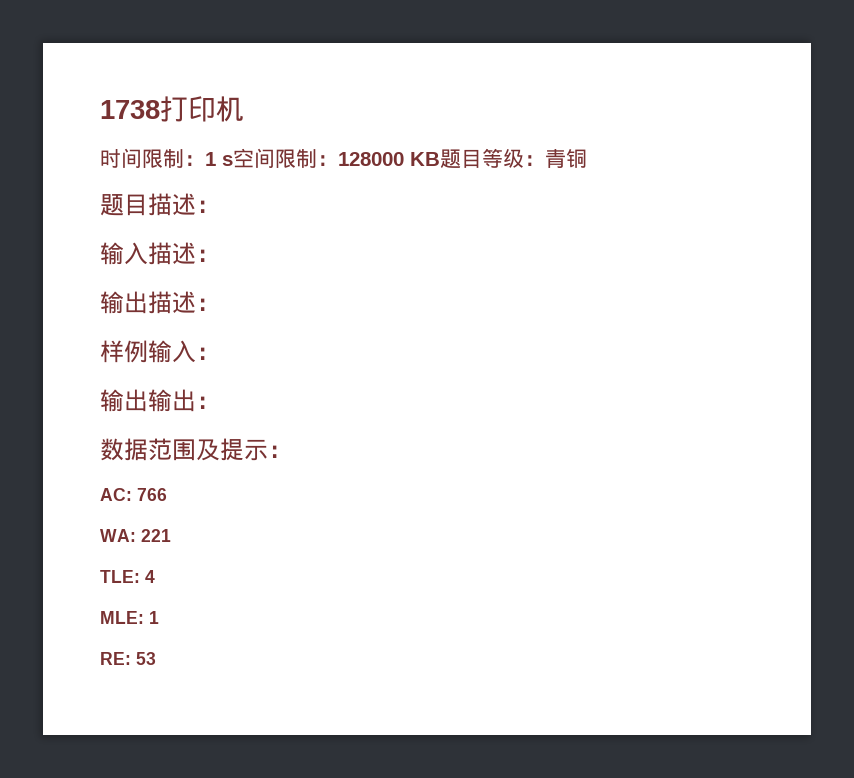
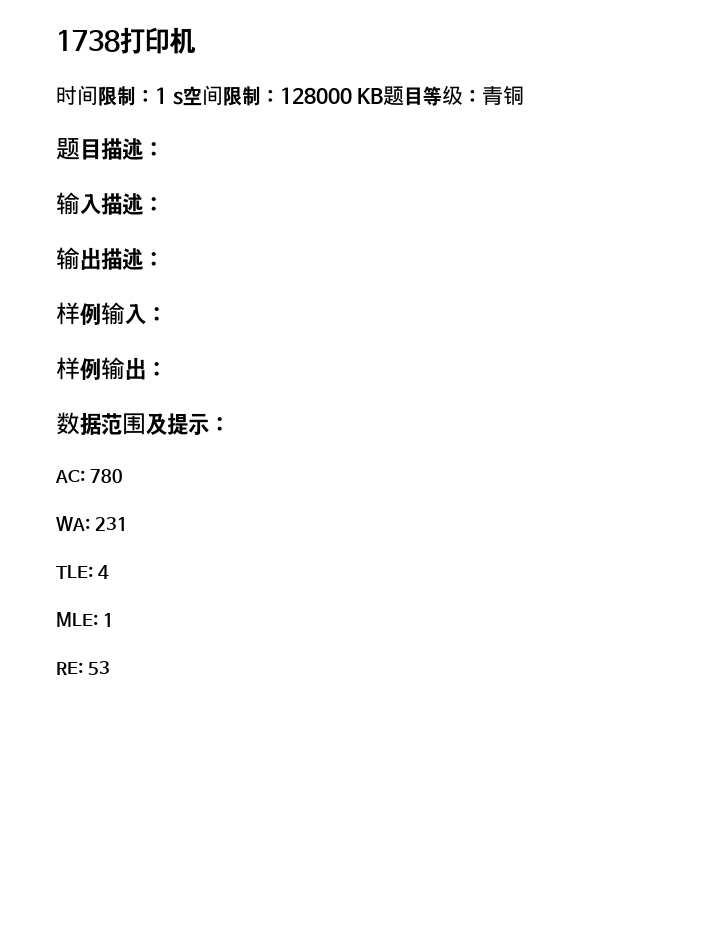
- 输出输出：
+ 样例输出：
- AC: 766
+ AC: 780
- WA: 221
+ WA: 231

